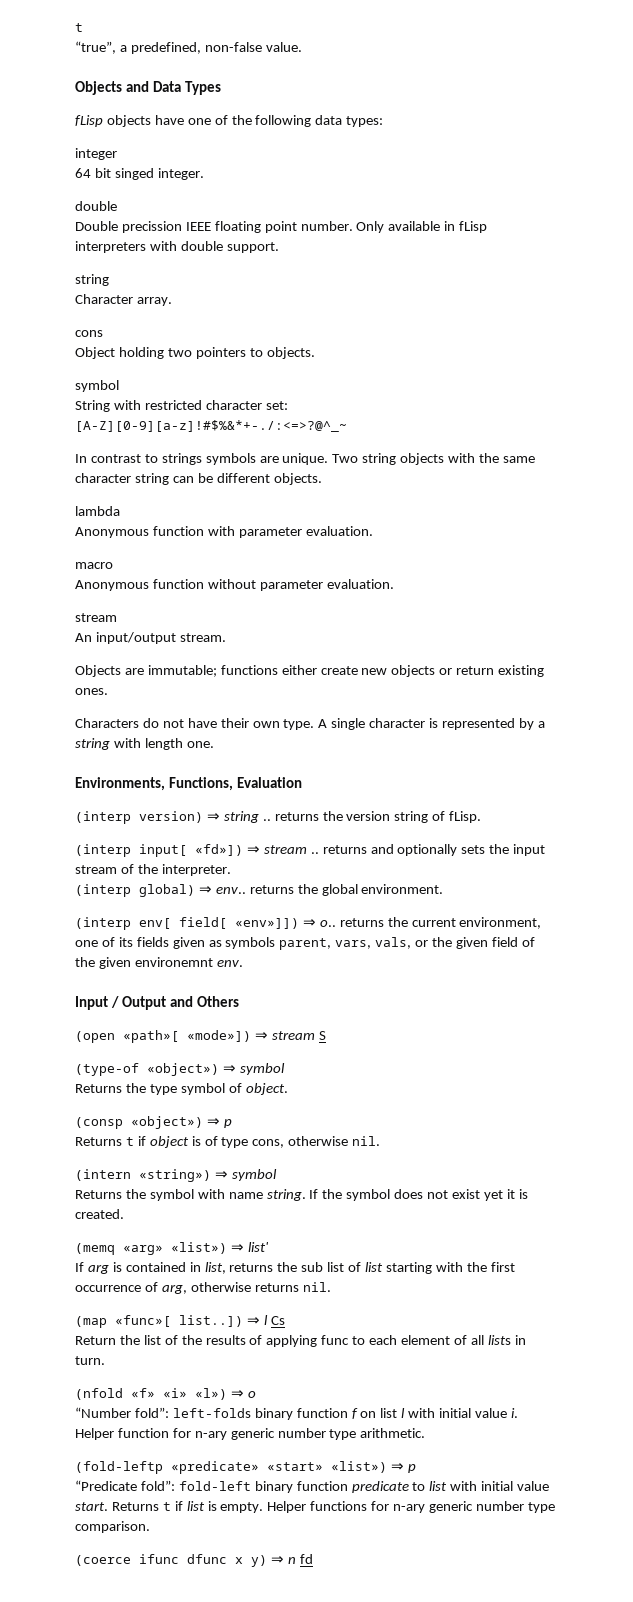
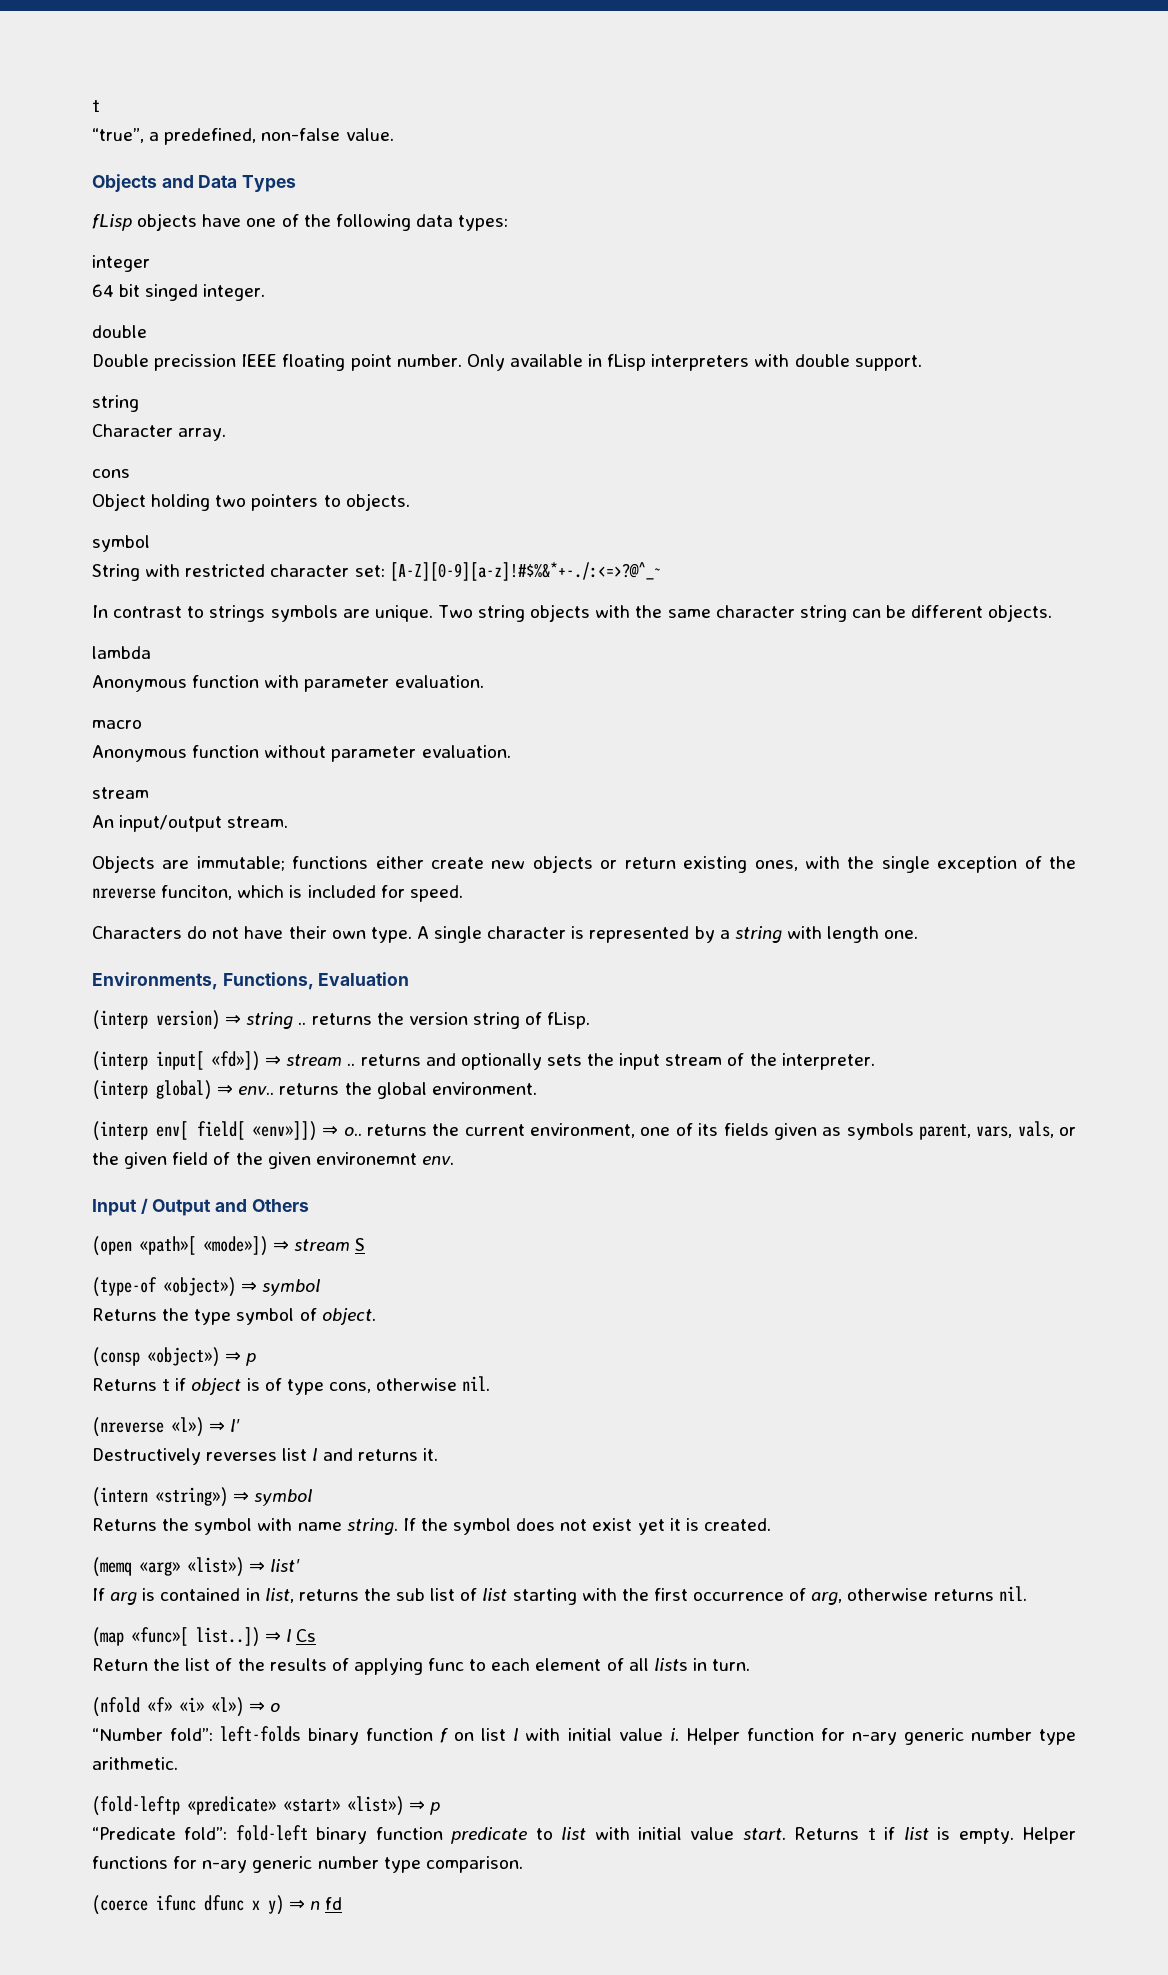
- Objects are immutable; functions either create new objects or return existing ones.
+ Objects are immutable; functions either create new objects or return existing ones, with the single exception of the nreverse funciton, which is included for speed.
+ (nreverse «l») ⇒ l'
+ Destructively reverses list l and returns it.

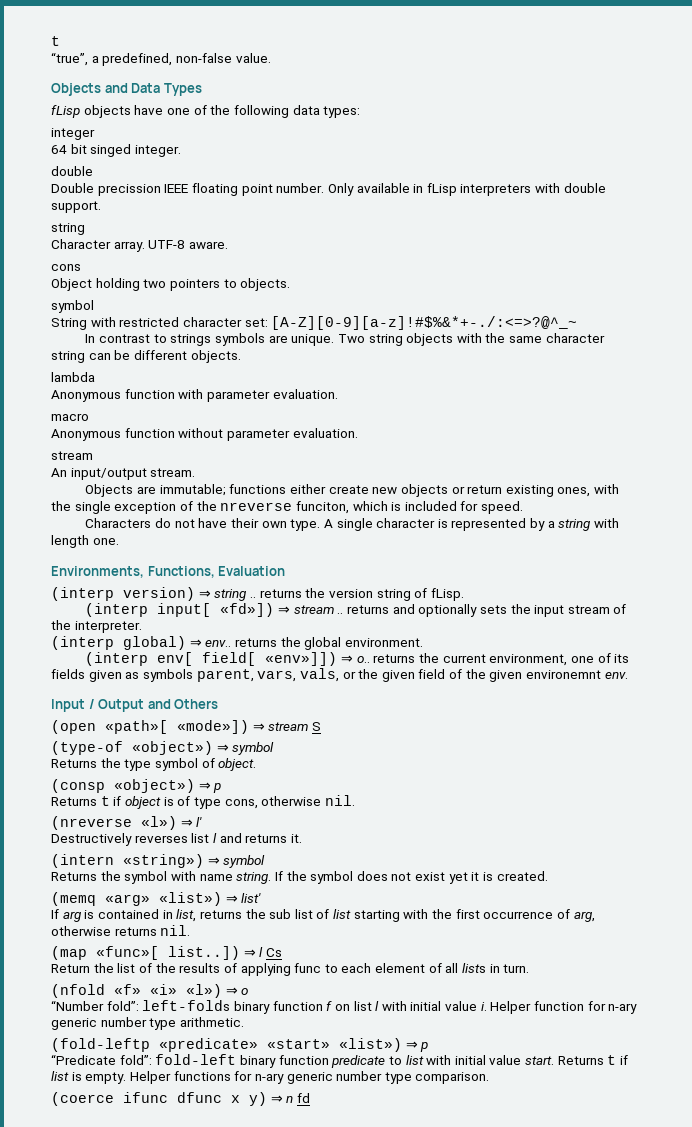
+ UTF-8 aware.

